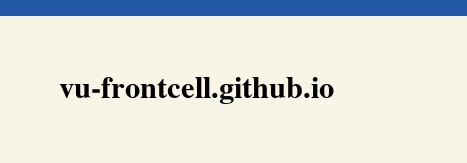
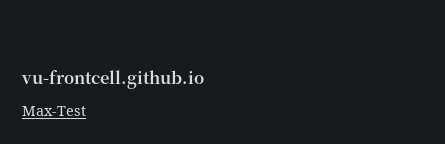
+ Max-Test

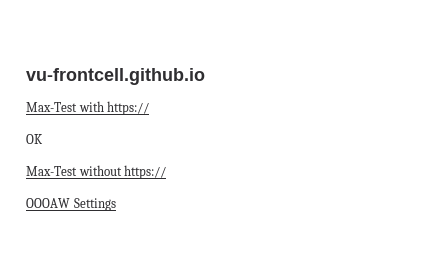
- Max-Test
+ Max-Test with https://
+ OK
+ Max-Test without https://
+ OOOAW Settings

